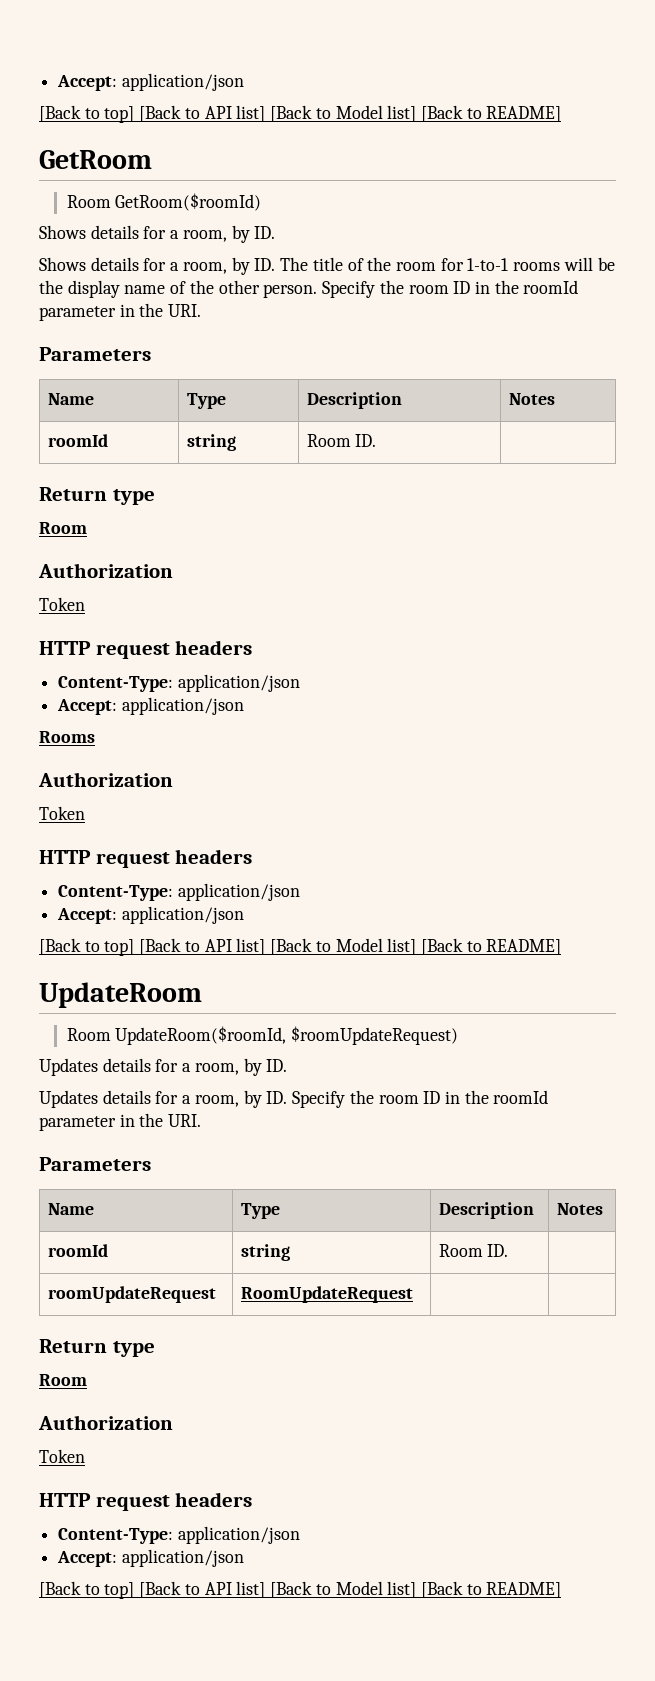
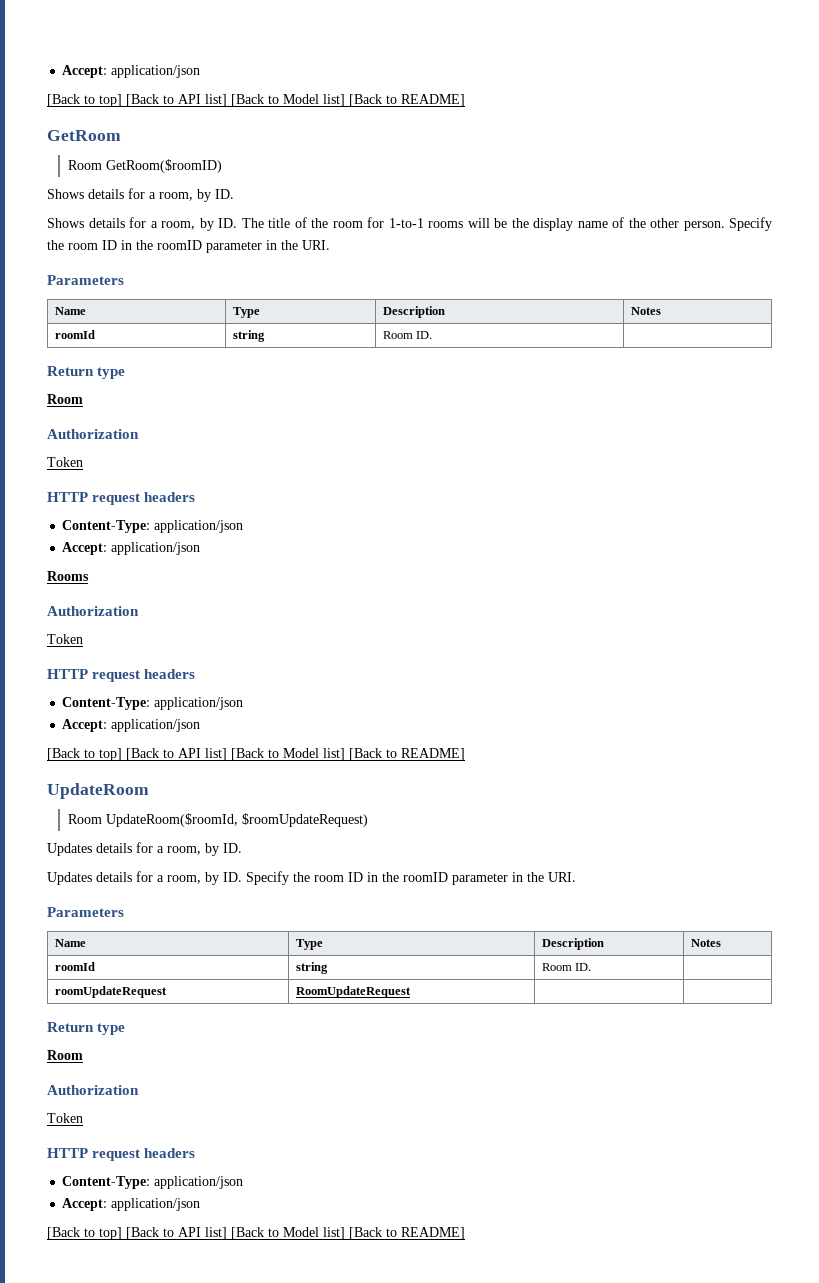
- Room GetRoom($roomId)
+ Room GetRoom($roomID)
- Shows details for a room, by ID. The title of the room for 1-to-1 rooms will be the display name of the other person. Specify the room ID in the roomId parameter in the URI.
+ Shows details for a room, by ID. The title of the room for 1-to-1 rooms will be the display name of the other person. Specify the room ID in the roomID parameter in the URI.
- Updates details for a room, by ID. Specify the room ID in the roomId parameter in the URI.
+ Updates details for a room, by ID. Specify the room ID in the roomID parameter in the URI.

